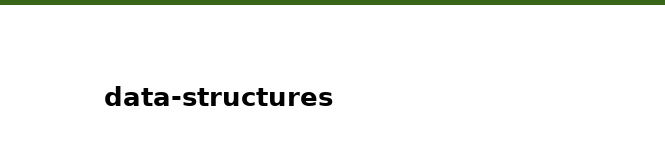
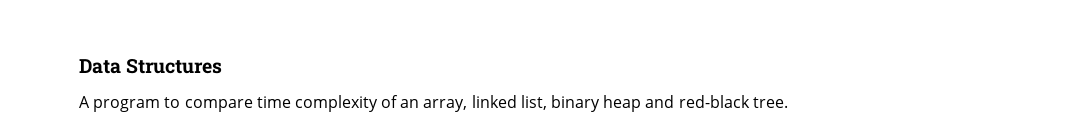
- data-structures
+ Data Structures
+ A program to compare time complexity of an array, linked list, binary heap and red-black tree.

